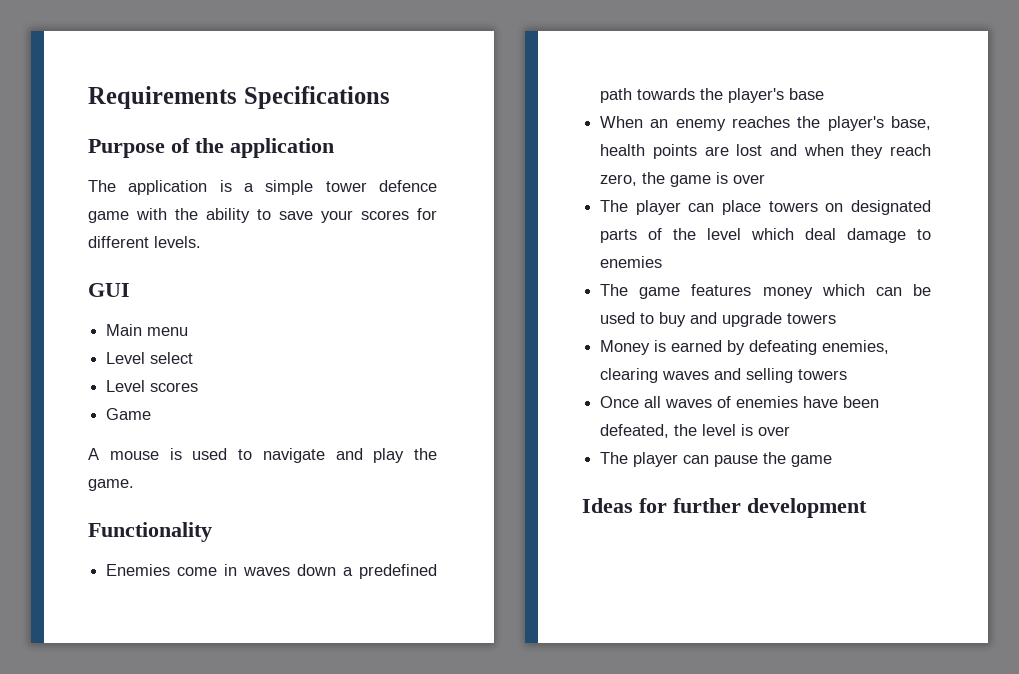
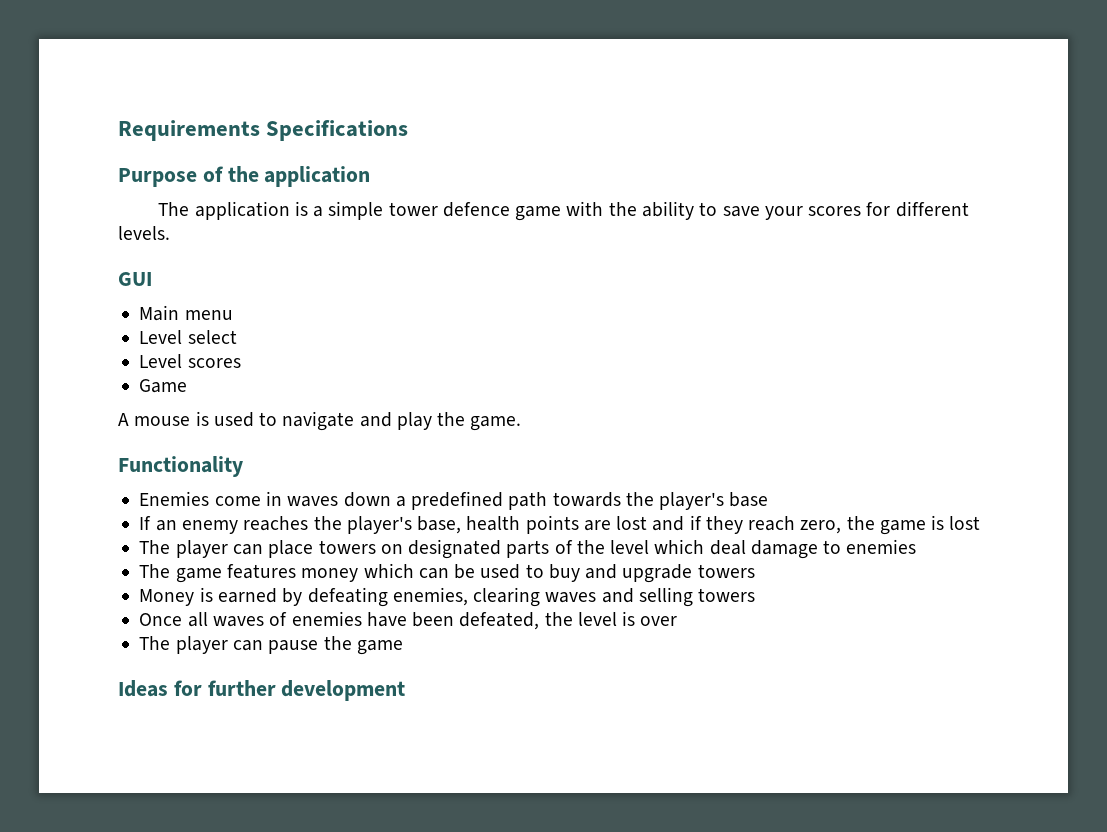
- When an enemy reaches the player's base, health points are lost and when they reach zero, the game is over
+ If an enemy reaches the player's base, health points are lost and if they reach zero, the game is lost

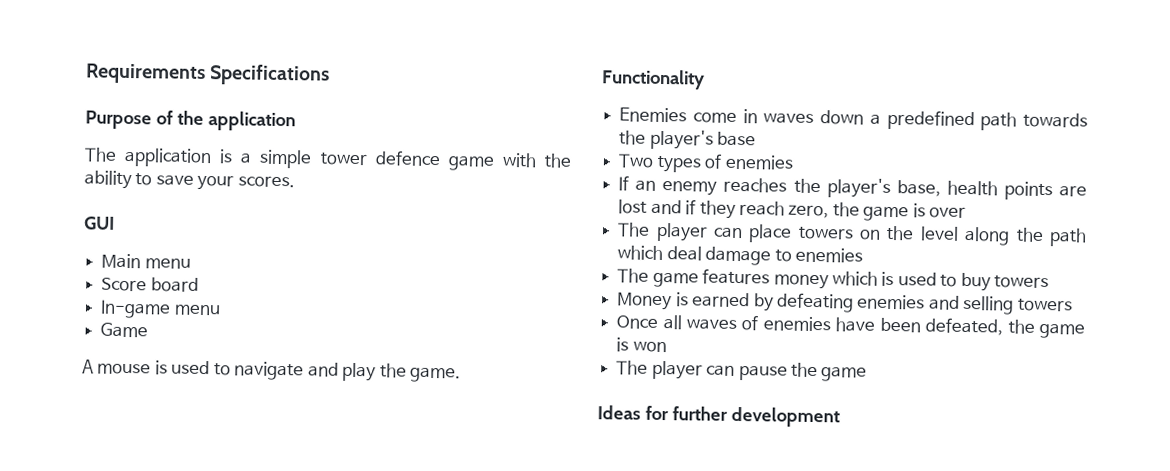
- The application is a simple tower defence game with the ability to save your scores for different levels.
+ The application is a simple tower defence game with the ability to save your scores.
- Level select
- Level scores
+ Score board
+ In-game menu
+ Two types of enemies
- If an enemy reaches the player's base, health points are lost and if they reach zero, the game is lost
+ If an enemy reaches the player's base, health points are lost and if they reach zero, the game is over
- The player can place towers on designated parts of the level which deal damage to enemies
+ The player can place towers on the level along the path which deal damage to enemies
- The game features money which can be used to buy and upgrade towers
+ The game features money which is used to buy towers
- Money is earned by defeating enemies, clearing waves and selling towers
+ Money is earned by defeating enemies and selling towers
- Once all waves of enemies have been defeated, the level is over
+ Once all waves of enemies have been defeated, the game is won

